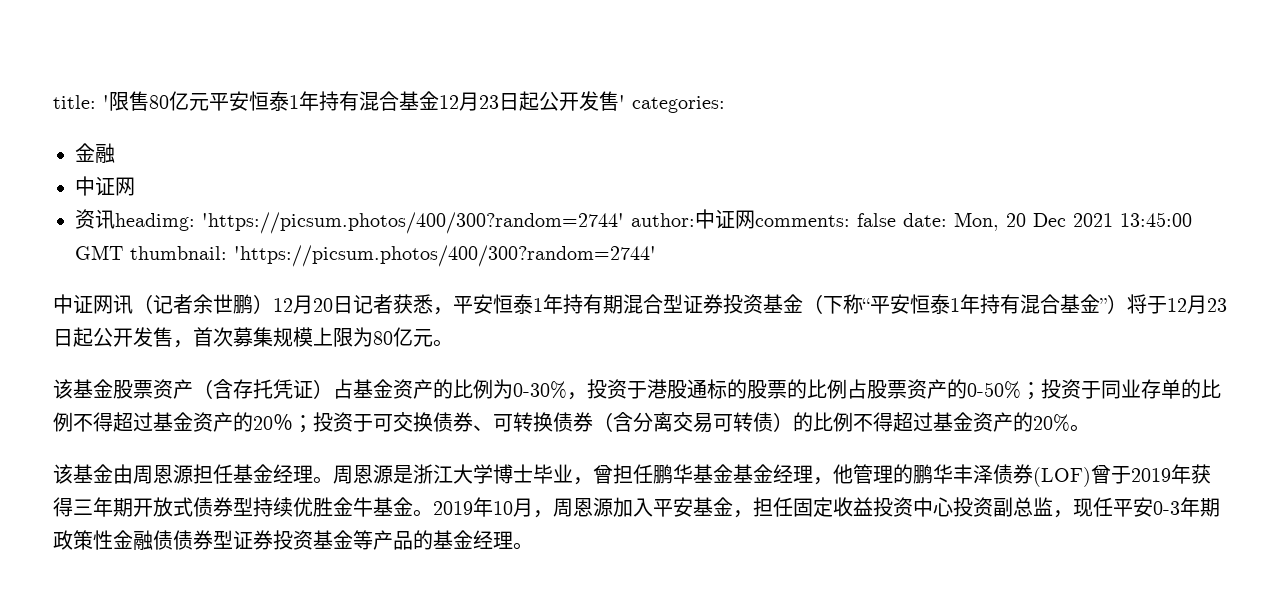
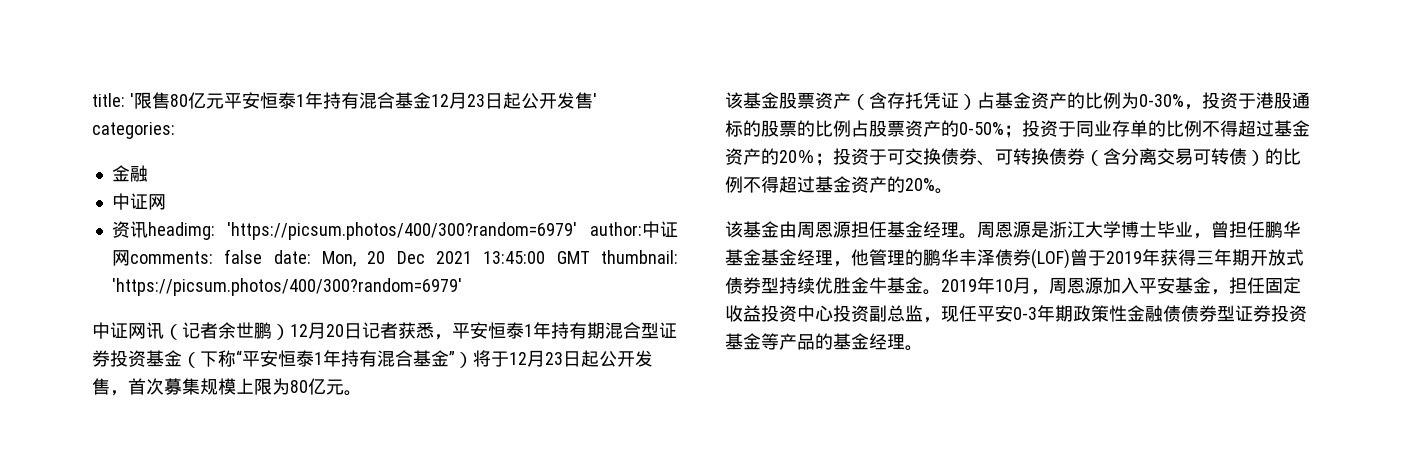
- 资讯headimg: 'https://picsum.photos/400/300?random=2744' author:中证网comments: false date: Mon, 20 Dec 2021 13:45:00 GMT thumbnail: 'https://picsum.photos/400/300?random=2744'
+ 资讯headimg: 'https://picsum.photos/400/300?random=6979' author:中证网comments: false date: Mon, 20 Dec 2021 13:45:00 GMT thumbnail: 'https://picsum.photos/400/300?random=6979'

